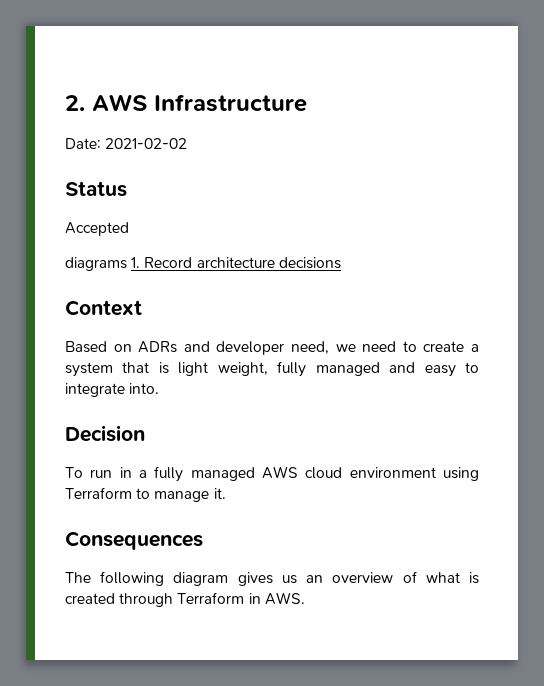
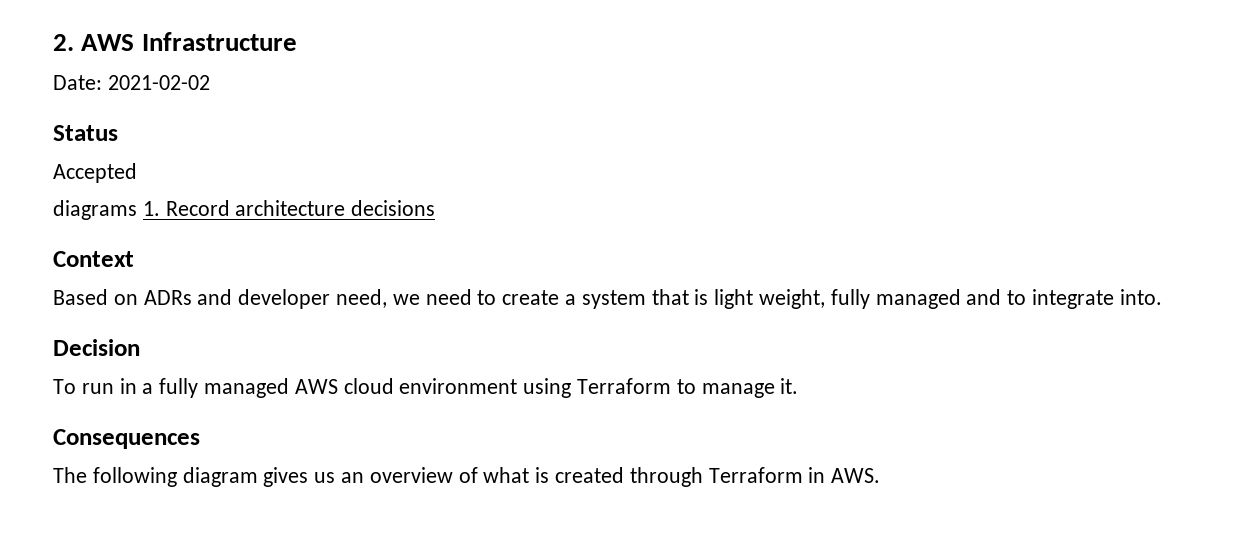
- Based on ADRs and developer need, we need to create a system that is light weight, fully managed and easy to integrate into.
+ Based on ADRs and developer need, we need to create a system that is light weight, fully managed and to integrate into.

